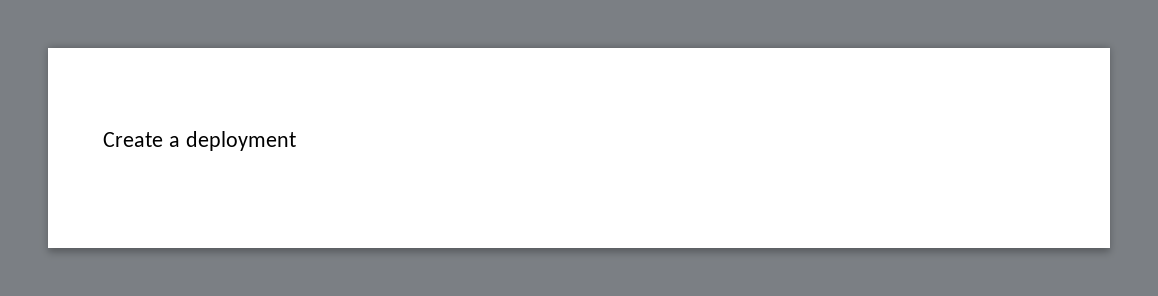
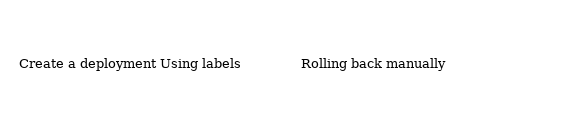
- Create a deployment
+ Create a deployment Using labels Rolling back manually

